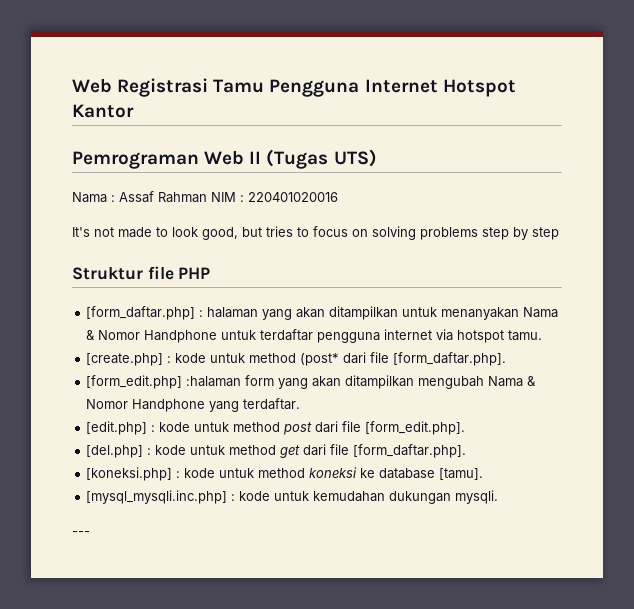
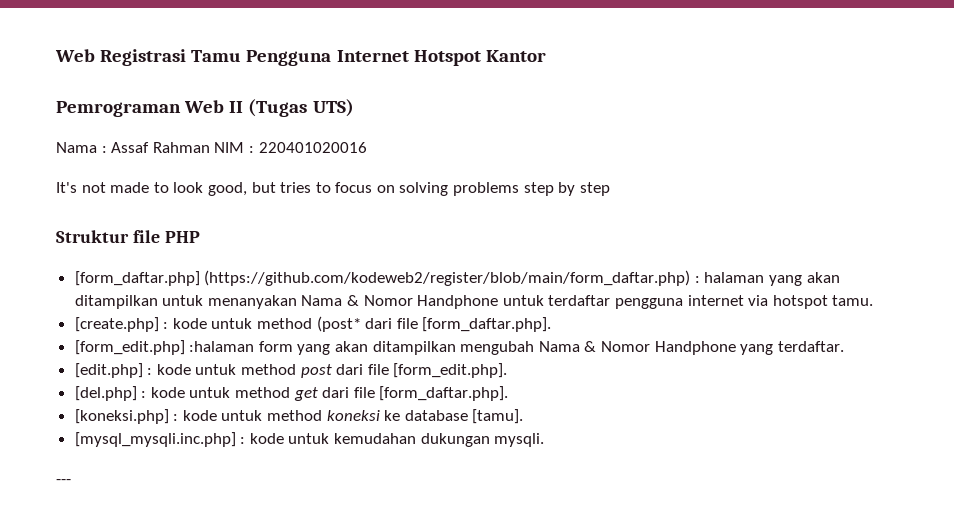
- [form_daftar.php] : halaman yang akan ditampilkan untuk menanyakan Nama & Nomor Handphone untuk terdaftar pengguna internet via hotspot tamu.
+ [form_daftar.php] (https://github.com/kodeweb2/register/blob/main/form_daftar.php) : halaman yang akan ditampilkan untuk menanyakan Nama & Nomor Handphone untuk terdaftar pengguna internet via hotspot tamu.

